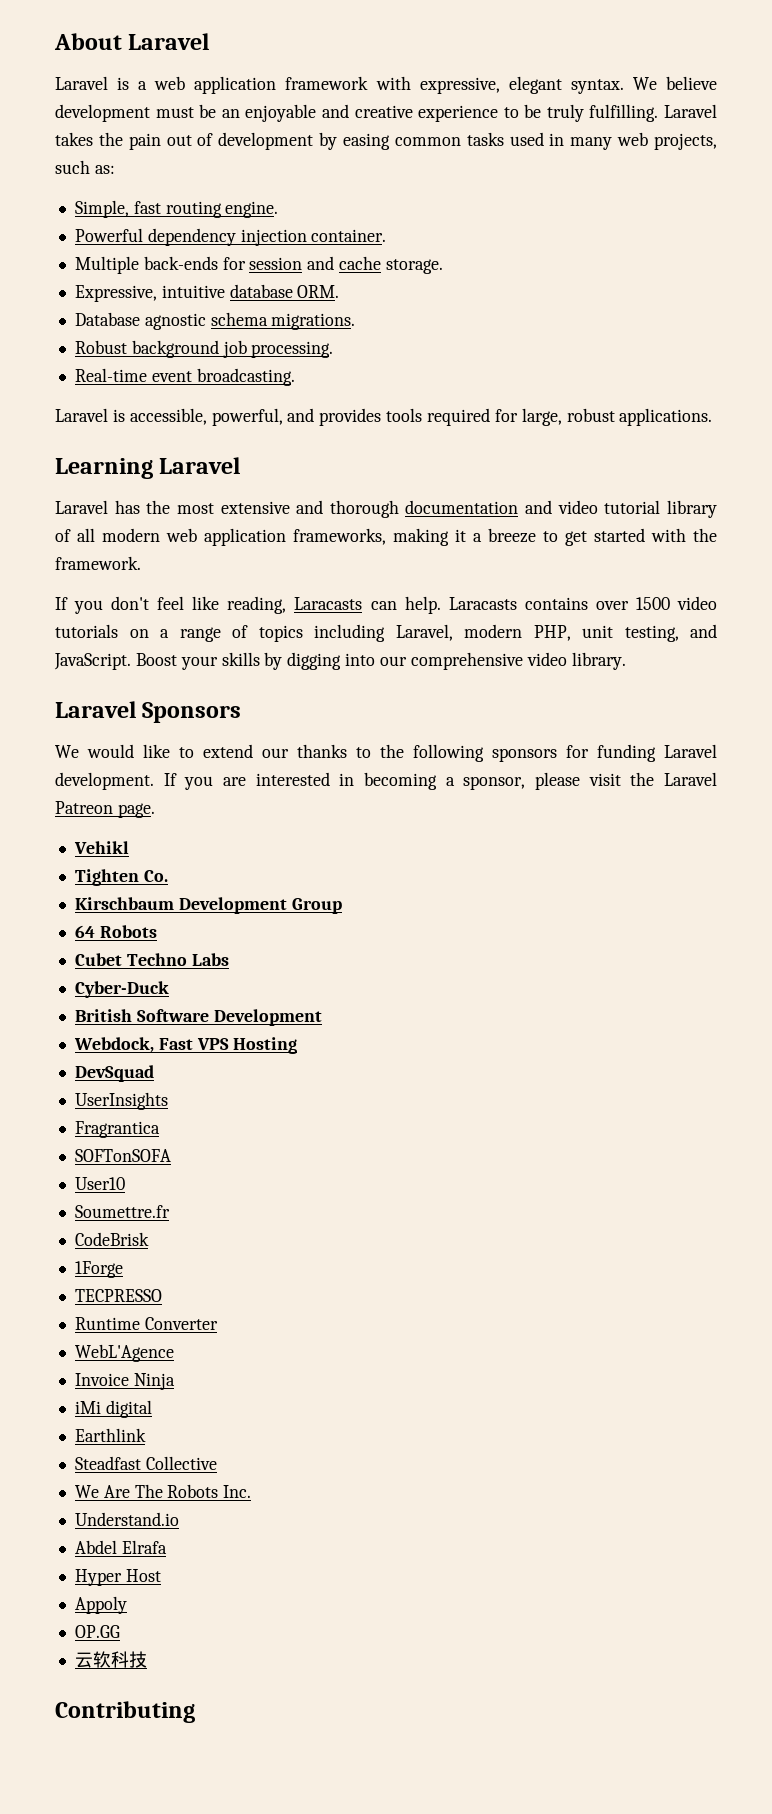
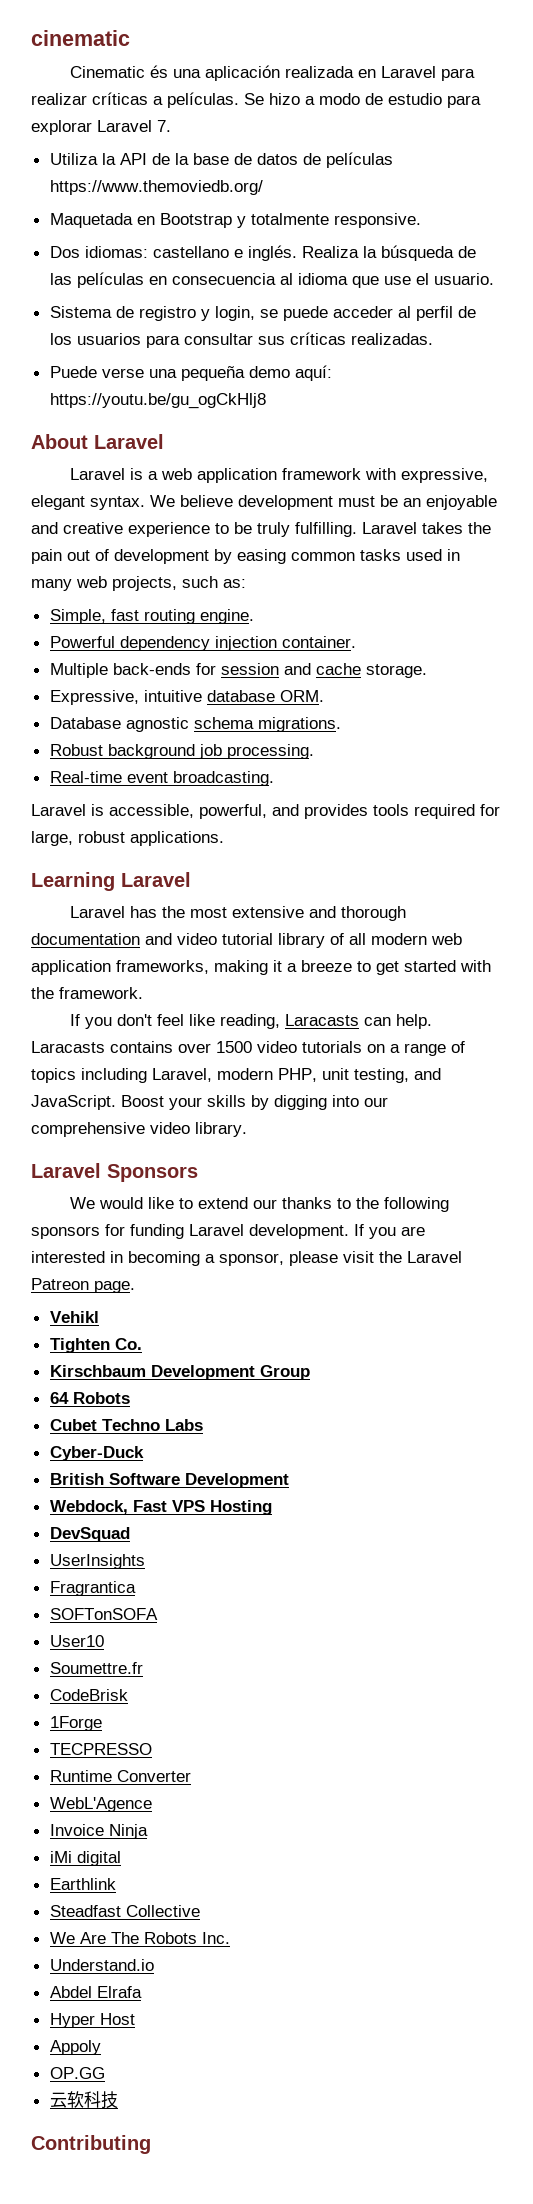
+ cinematic
+ Cinematic és una aplicación realizada en Laravel para realizar críticas a películas. Se hizo a modo de estudio para explorar Laravel 7.
+ Utiliza la API de la base de datos de películas https://www.themoviedb.org/
+ Maquetada en Bootstrap y totalmente responsive.
+ Dos idiomas: castellano e inglés. Realiza la búsqueda de las películas en consecuencia al idioma que use el usuario.
+ Sistema de registro y login, se puede acceder al perfil de los usuarios para consultar sus críticas realizadas.
+ Puede verse una pequeña demo aquí: https://youtu.be/gu_ogCkHlj8

